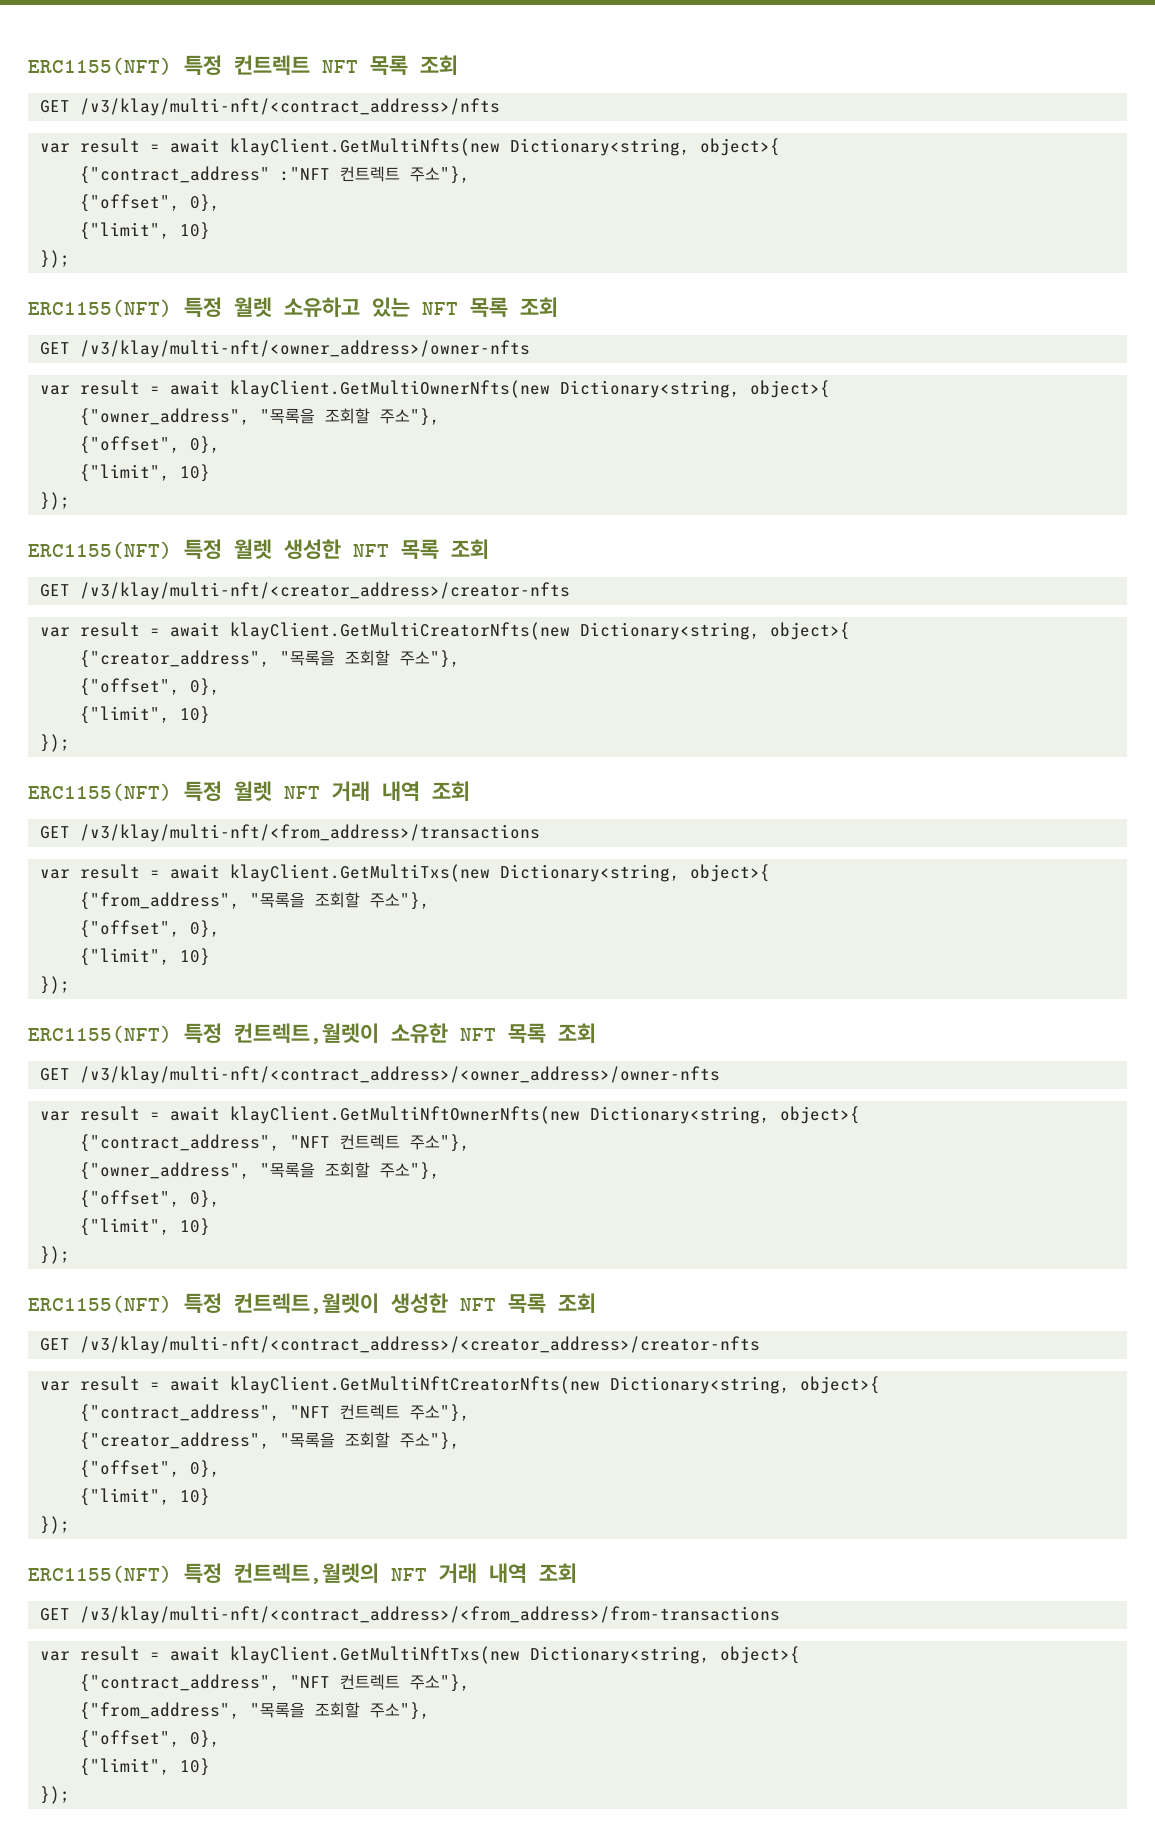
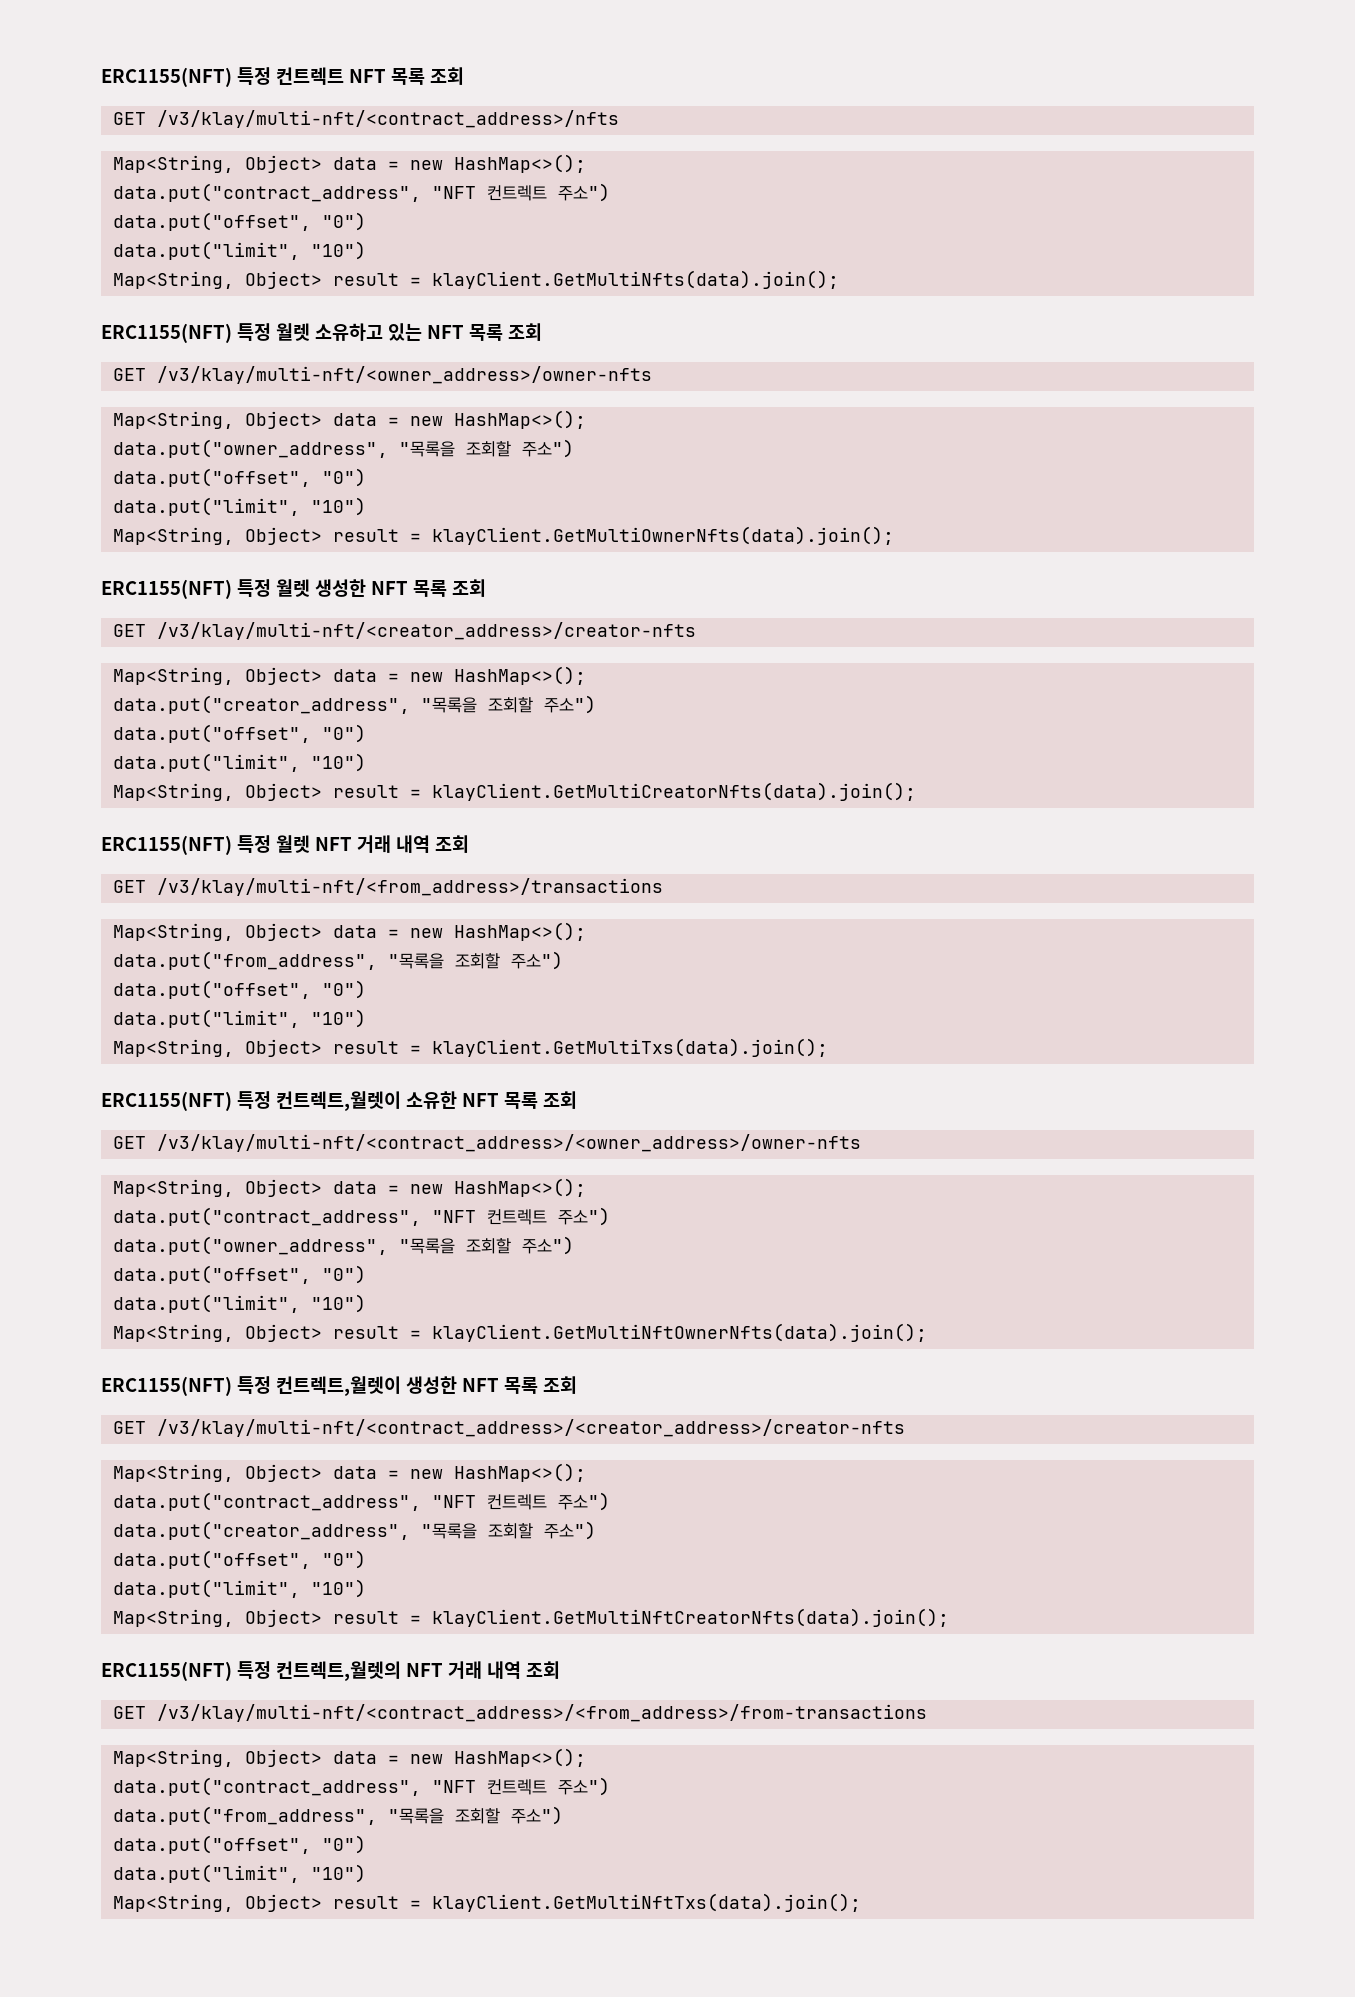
  GET /v3/klay/multi-nft/<contract_address>/nfts
- var result = await klayClient.GetMultiNfts(new Dictionary<string, object>{
- {"contract_address" :"NFT 컨트렉트 주소"},
- {"offset", 0},
- {"limit", 10}
- });
+ Map<String, Object> data = new HashMap<>();
+ data.put("contract_address", "NFT 컨트렉트 주소")
+ data.put("offset", "0")
+ data.put("limit", "10")
+ Map<String, Object> result = klayClient.GetMultiNfts(data).join();
  GET /v3/klay/multi-nft/<owner_address>/owner-nfts
- var result = await klayClient.GetMultiOwnerNfts(new Dictionary<string, object>{
- {"owner_address", "목록을 조회할 주소"},
- {"offset", 0},
- {"limit", 10}
- });
+ Map<String, Object> data = new HashMap<>();
+ data.put("owner_address", "목록을 조회할 주소")
+ data.put("offset", "0")
+ data.put("limit", "10")
+ Map<String, Object> result = klayClient.GetMultiOwnerNfts(data).join();
  GET /v3/klay/multi-nft/<creator_address>/creator-nfts
- var result = await klayClient.GetMultiCreatorNfts(new Dictionary<string, object>{
- {"creator_address", "목록을 조회할 주소"},
- {"offset", 0},
- {"limit", 10}
- });
+ Map<String, Object> data = new HashMap<>();
+ data.put("creator_address", "목록을 조회할 주소")
+ data.put("offset", "0")
+ data.put("limit", "10")
+ Map<String, Object> result = klayClient.GetMultiCreatorNfts(data).join();
  GET /v3/klay/multi-nft/<from_address>/transactions
- var result = await klayClient.GetMultiTxs(new Dictionary<string, object>{
- {"from_address", "목록을 조회할 주소"},
- {"offset", 0},
- {"limit", 10}
- });
+ Map<String, Object> data = new HashMap<>();
+ data.put("from_address", "목록을 조회할 주소")
+ data.put("offset", "0")
+ data.put("limit", "10")
+ Map<String, Object> result = klayClient.GetMultiTxs(data).join();
  GET /v3/klay/multi-nft/<contract_address>/<owner_address>/owner-nfts
- var result = await klayClient.GetMultiNftOwnerNfts(new Dictionary<string, object>{
- {"contract_address", "NFT 컨트렉트 주소"},
- {"owner_address", "목록을 조회할 주소"},
- {"offset", 0},
- {"limit", 10}
- });
+ Map<String, Object> data = new HashMap<>();
+ data.put("contract_address", "NFT 컨트렉트 주소")
+ data.put("owner_address", "목록을 조회할 주소")
+ data.put("offset", "0")
+ data.put("limit", "10")
+ Map<String, Object> result = klayClient.GetMultiNftOwnerNfts(data).join();
  GET /v3/klay/multi-nft/<contract_address>/<creator_address>/creator-nfts
- var result = await klayClient.GetMultiNftCreatorNfts(new Dictionary<string, object>{
- {"contract_address", "NFT 컨트렉트 주소"},
- {"creator_address", "목록을 조회할 주소"},
- {"offset", 0},
- {"limit", 10}
- });
+ Map<String, Object> data = new HashMap<>();
+ data.put("contract_address", "NFT 컨트렉트 주소")
+ data.put("creator_address", "목록을 조회할 주소")
+ data.put("offset", "0")
+ data.put("limit", "10")
+ Map<String, Object> result = klayClient.GetMultiNftCreatorNfts(data).join();
  GET /v3/klay/multi-nft/<contract_address>/<from_address>/from-transactions
- var result = await klayClient.GetMultiNftTxs(new Dictionary<string, object>{
- {"contract_address", "NFT 컨트렉트 주소"},
- {"from_address", "목록을 조회할 주소"},
- {"offset", 0},
- {"limit", 10}
- });
+ Map<String, Object> data = new HashMap<>();
+ data.put("contract_address", "NFT 컨트렉트 주소")
+ data.put("from_address", "목록을 조회할 주소")
+ data.put("offset", "0")
+ data.put("limit", "10")
+ Map<String, Object> result = klayClient.GetMultiNftTxs(data).join();

